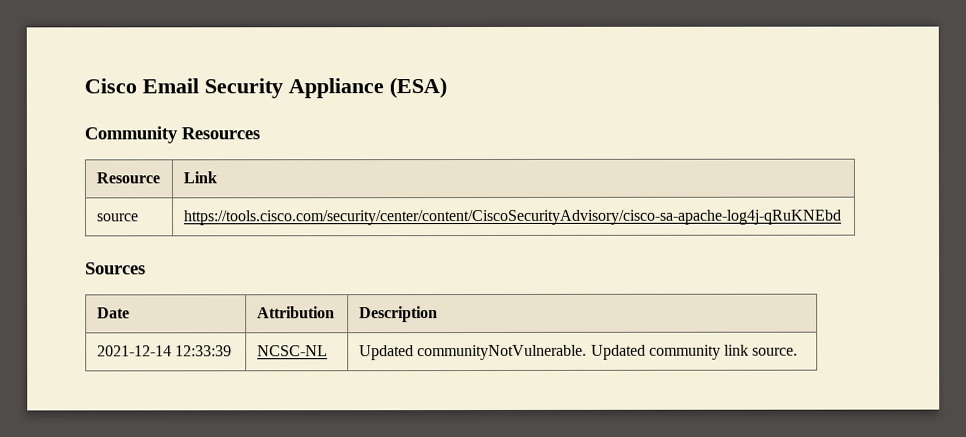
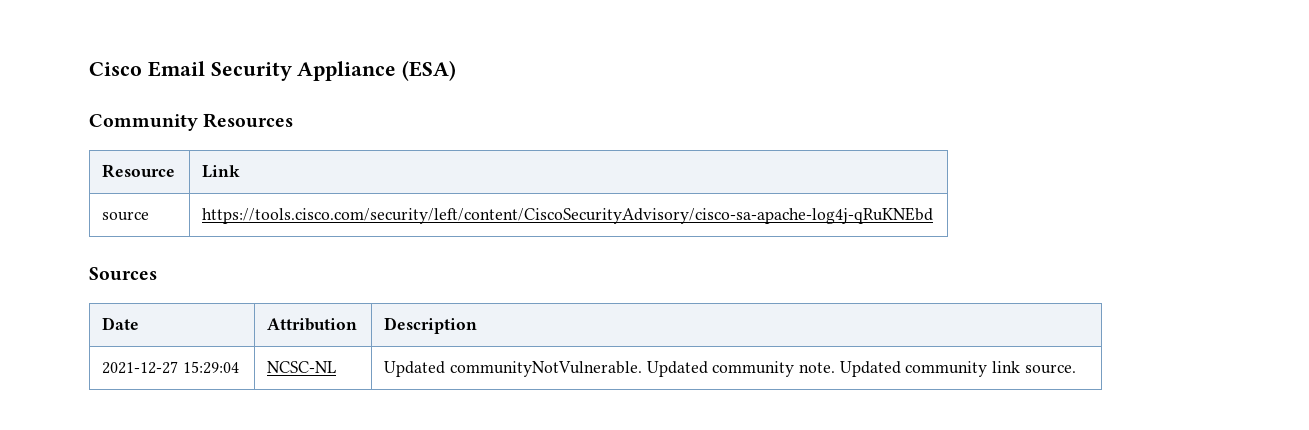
- source | https://tools.cisco.com/security/center/content/CiscoSecurityAdvisory/cisco-sa-apache-log4j-qRuKNEbd
+ source | https://tools.cisco.com/security/left/content/CiscoSecurityAdvisory/cisco-sa-apache-log4j-qRuKNEbd
- 2021-12-14 12:33:39 | NCSC-NL | Updated communityNotVulnerable. Updated community link source.
+ 2021-12-27 15:29:04 | NCSC-NL | Updated communityNotVulnerable. Updated community note. Updated community link source.

